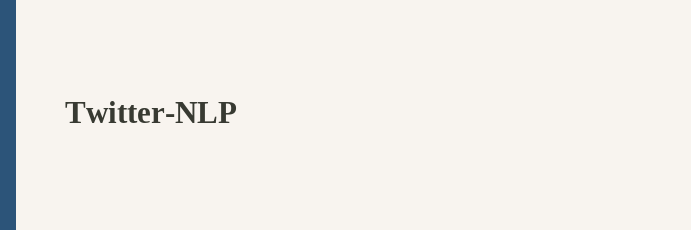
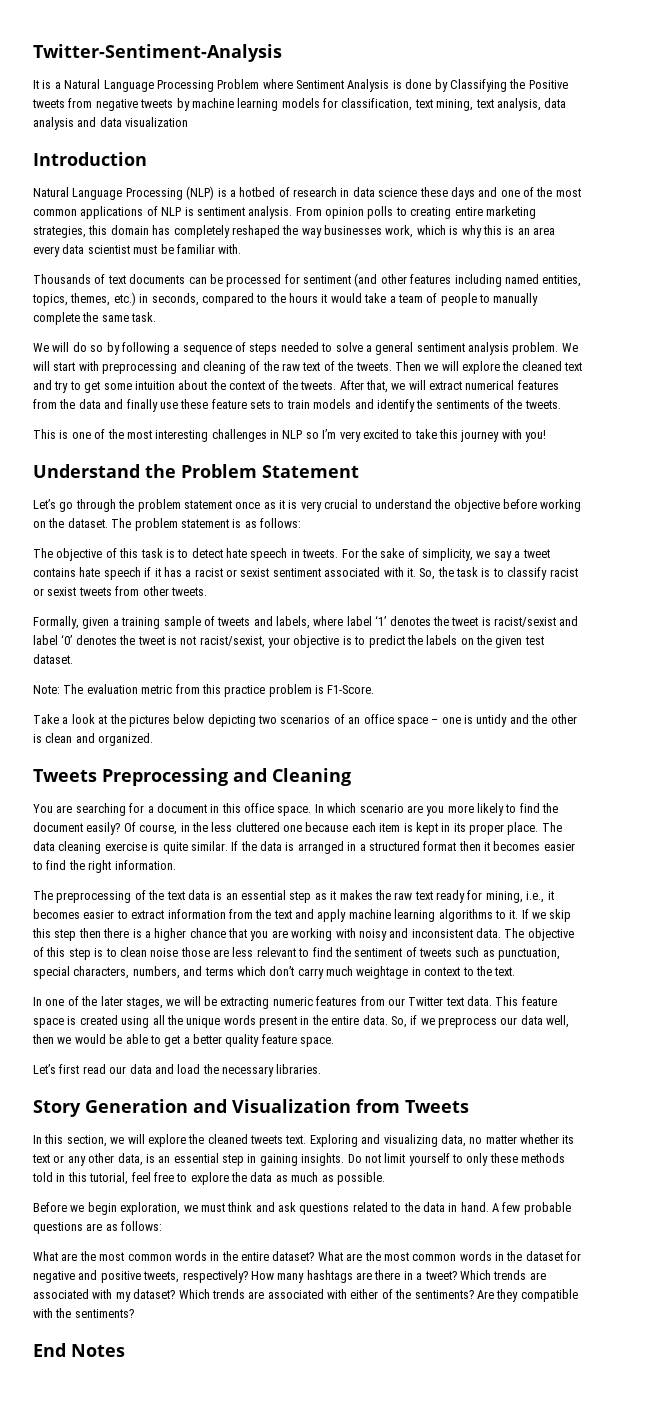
- Twitter-NLP
+ Twitter-Sentiment-Analysis
+ It is a Natural Language Processing Problem where Sentiment Analysis is done by Classifying the Positive tweets from negative tweets by machine learning models for classification, text mining, text analysis, data analysis and data visualization
+ Introduction
+ Natural Language Processing (NLP) is a hotbed of research in data science these days and one of the most common applications of NLP is sentiment analysis. From opinion polls to creating entire marketing strategies, this domain has completely reshaped the way businesses work, which is why this is an area every data scientist must be familiar with.
+ Thousands of text documents can be processed for sentiment (and other features including named entities, topics, themes, etc.) in seconds, compared to the hours it would take a team of people to manually complete the same task.
+ We will do so by following a sequence of steps needed to solve a general sentiment analysis problem. We will start with preprocessing and cleaning of the raw text of the tweets. Then we will explore the cleaned text and try to get some intuition about the context of the tweets. After that, we will extract numerical features from the data and finally use these feature sets to train models and identify the sentiments of the tweets.
+ This is one of the most interesting challenges in NLP so I’m very excited to take this journey with you!
+ Understand the Problem Statement
+ Let’s go through the problem statement once as it is very crucial to understand the objective before working on the dataset. The problem statement is as follows:
+ The objective of this task is to detect hate speech in tweets. For the sake of simplicity, we say a tweet contains hate speech if it has a racist or sexist sentiment associated with it. So, the task is to classify racist or sexist tweets from other tweets.
+ Formally, given a training sample of tweets and labels, where label ‘1’ denotes the tweet is racist/sexist and label ‘0’ denotes the tweet is not racist/sexist, your objective is to predict the labels on the given test dataset.
+ Note: The evaluation metric from this practice problem is F1-Score.
+ Take a look at the pictures below depicting two scenarios of an office space – one is untidy and the other is clean and organized.
+ Tweets Preprocessing and Cleaning
+ You are searching for a document in this office space. In which scenario are you more likely to find the document easily? Of course, in the less cluttered one because each item is kept in its proper place. The data cleaning exercise is quite similar. If the data is arranged in a structured format then it becomes easier to find the right information.
+ The preprocessing of the text data is an essential step as it makes the raw text ready for mining, i.e., it becomes easier to extract information from the text and apply machine learning algorithms to it. If we skip this step then there is a higher chance that you are working with noisy and inconsistent data. The objective of this step is to clean noise those are less relevant to find the sentiment of tweets such as punctuation, special characters, numbers, and terms which don’t carry much weightage in context to the text.
+ In one of the later stages, we will be extracting numeric features from our Twitter text data. This feature space is created using all the unique words present in the entire data. So, if we preprocess our data well, then we would be able to get a better quality feature space.
+ Let’s first read our data and load the necessary libraries.
+ Story Generation and Visualization from Tweets
+ In this section, we will explore the cleaned tweets text. Exploring and visualizing data, no matter whether its text or any other data, is an essential step in gaining insights. Do not limit yourself to only these methods told in this tutorial, feel free to explore the data as much as possible.
+ Before we begin exploration, we must think and ask questions related to the data in hand. A few probable questions are as follows:
+ What are the most common words in the entire dataset? What are the most common words in the dataset for negative and positive tweets, respectively? How many hashtags are there in a tweet? Which trends are associated with my dataset? Which trends are associated with either of the sentiments? Are they compatible with the sentiments?
+ End Notes

